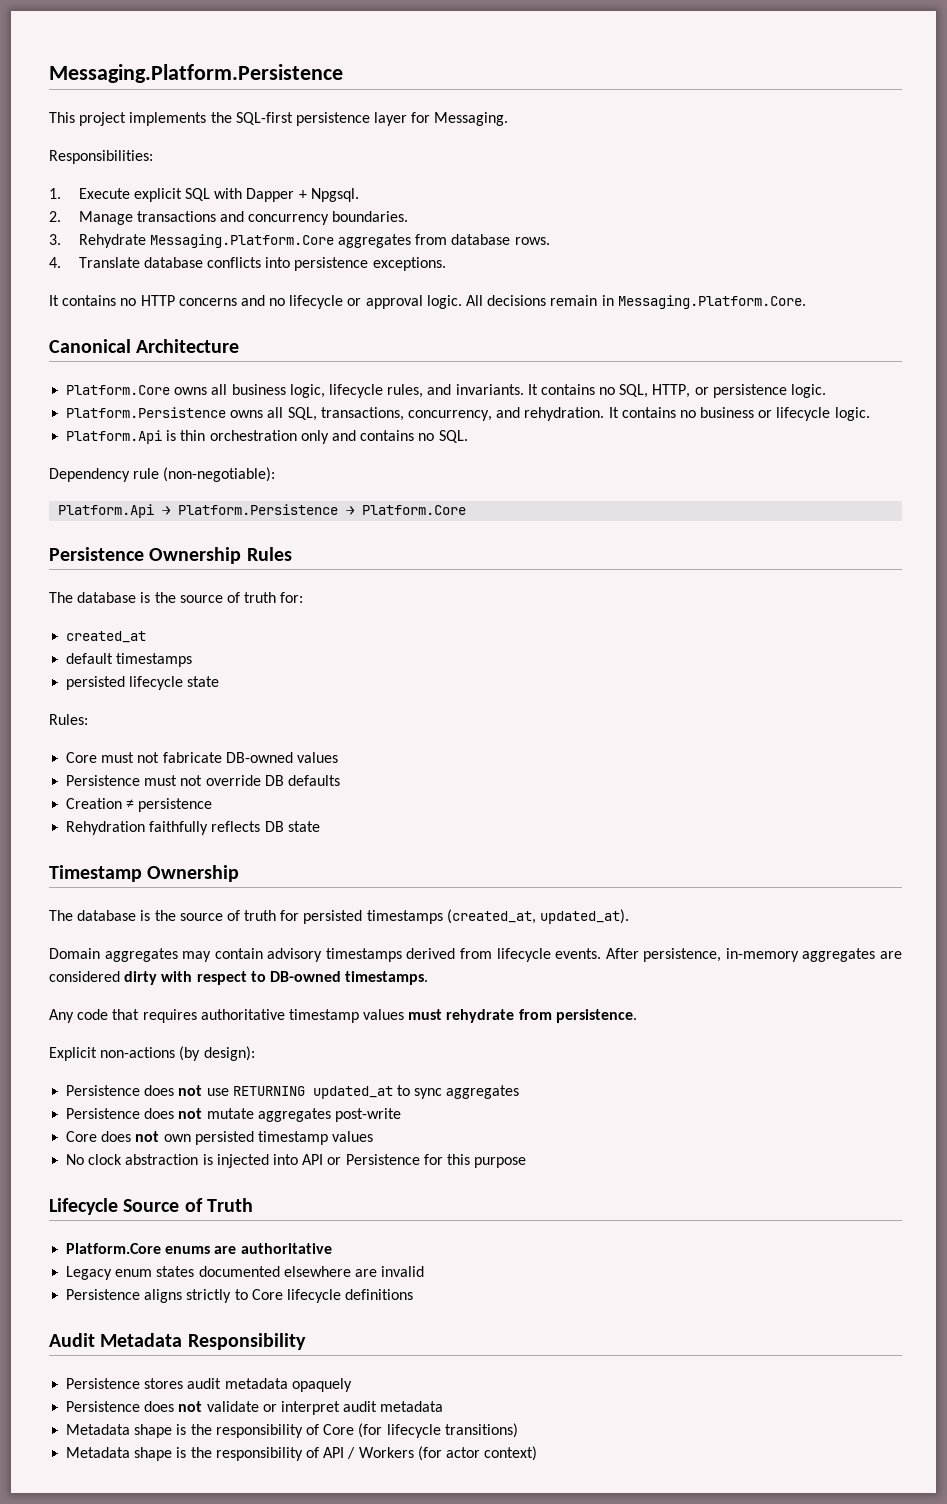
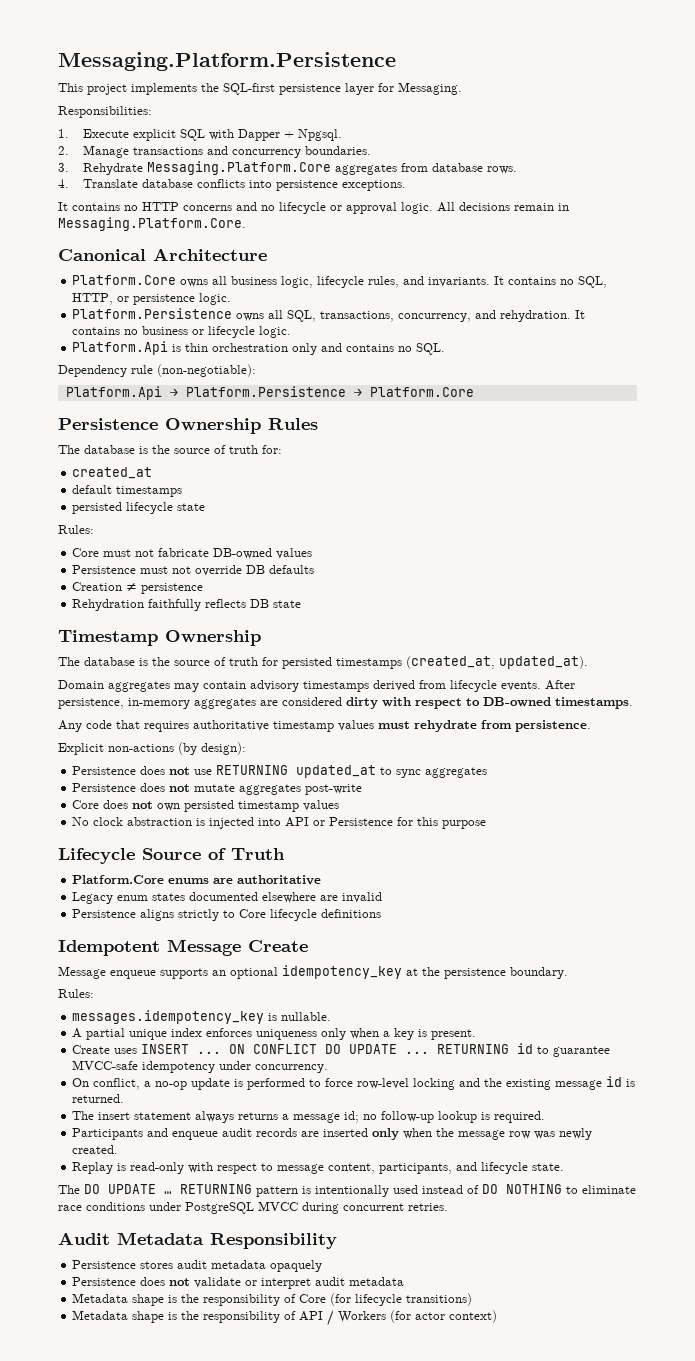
+ Idempotent Message Create
+ Message enqueue supports an optional idempotency_key at the persistence boundary.
+ Rules:
+ messages.idempotency_key is nullable.
+ A partial unique index enforces uniqueness only when a key is present.
+ Create uses INSERT ... ON CONFLICT DO UPDATE ... RETURNING id to guarantee MVCC-safe idempotency under concurrency.
+ On conflict, a no-op update is performed to force row-level locking and the existing message id is returned.
+ The insert statement always returns a message id; no follow-up lookup is required.
+ Participants and enqueue audit records are inserted only when the message row was newly created.
+ Replay is read-only with respect to message content, participants, and lifecycle state.
+ The DO UPDATE … RETURNING pattern is intentionally used instead of DO NOTHING to eliminate race conditions under PostgreSQL MVCC during concurrent retries.

